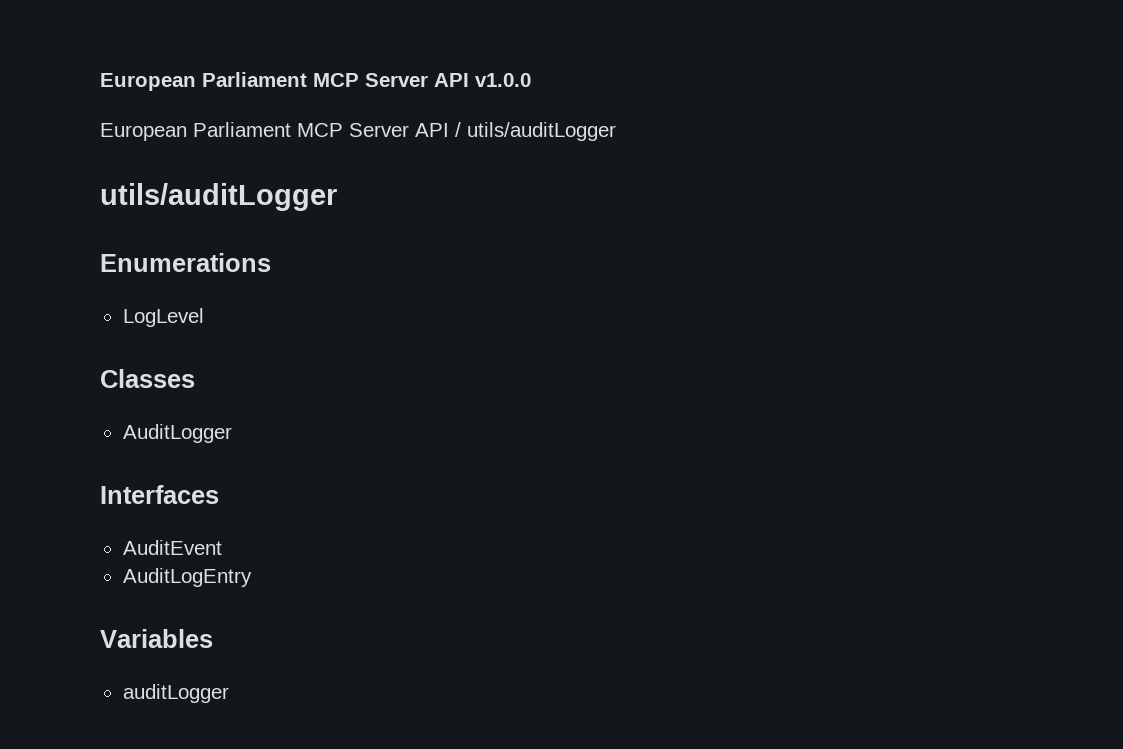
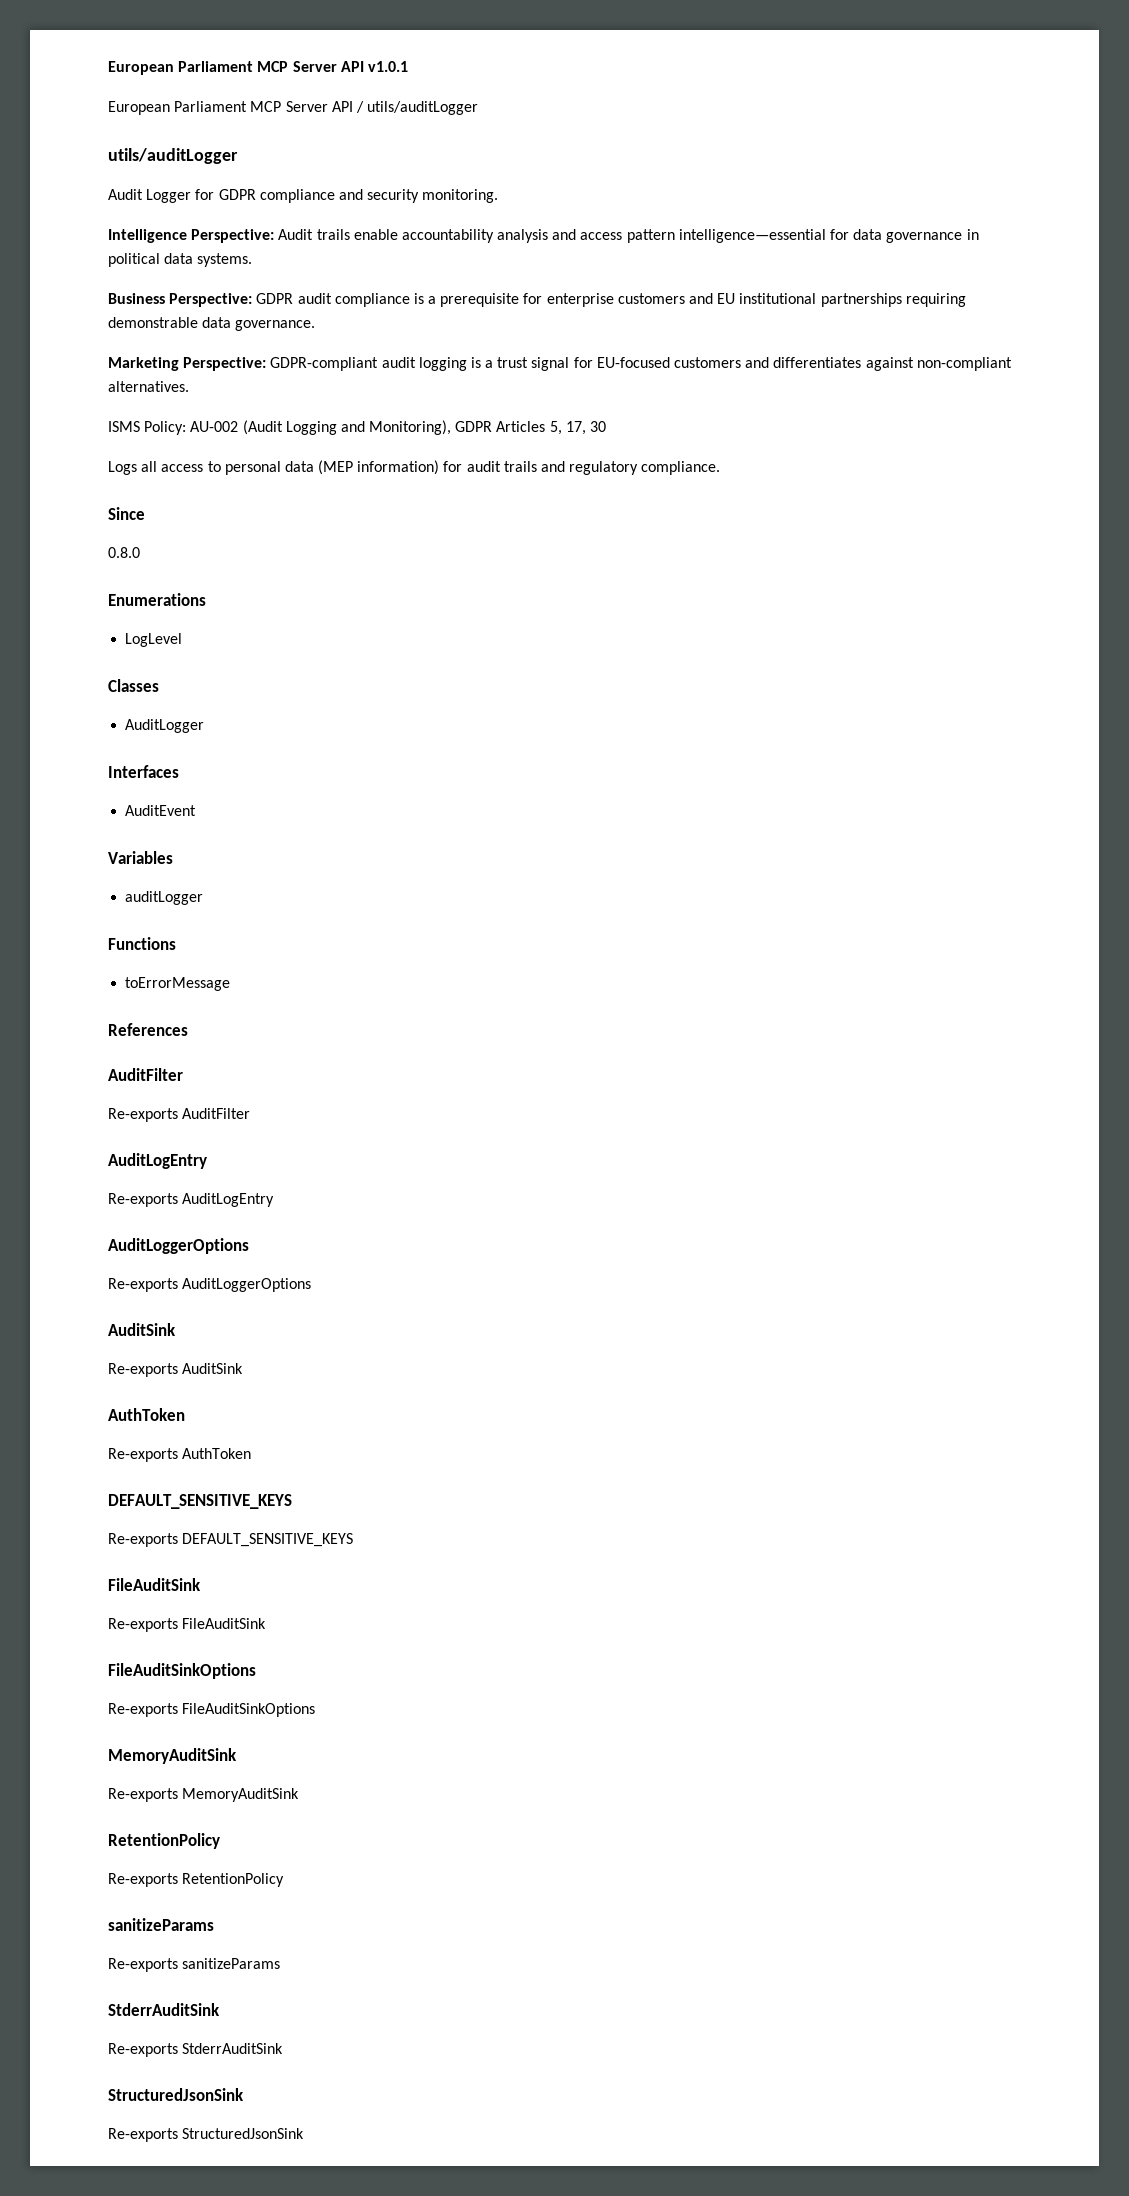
- European Parliament MCP Server API v1.0.0
+ European Parliament MCP Server API v1.0.1
+ Audit Logger for GDPR compliance and security monitoring.
+ Intelligence Perspective: Audit trails enable accountability analysis and access pattern intelligence—essential for data governance in political data systems.
+ Business Perspective: GDPR audit compliance is a prerequisite for enterprise customers and EU institutional partnerships requiring demonstrable data governance.
+ Marketing Perspective: GDPR-compliant audit logging is a trust signal for EU-focused customers and differentiates against non-compliant alternatives.
+ ISMS Policy: AU-002 (Audit Logging and Monitoring), GDPR Articles 5, 17, 30
+ Logs all access to personal data (MEP information) for audit trails and regulatory compliance.
+ Since
+ 0.8.0
- AuditLogEntry
+ Functions
+ toErrorMessage
+ References
+ AuditFilter
+ Re-exports AuditFilter
+ AuditLogEntry
+ Re-exports AuditLogEntry
+ AuditLoggerOptions
+ Re-exports AuditLoggerOptions
+ AuditSink
+ Re-exports AuditSink
+ AuthToken
+ Re-exports AuthToken
+ DEFAULT_SENSITIVE_KEYS
+ Re-exports DEFAULT_SENSITIVE_KEYS
+ FileAuditSink
+ Re-exports FileAuditSink
+ FileAuditSinkOptions
+ Re-exports FileAuditSinkOptions
+ MemoryAuditSink
+ Re-exports MemoryAuditSink
+ RetentionPolicy
+ Re-exports RetentionPolicy
+ sanitizeParams
+ Re-exports sanitizeParams
+ StderrAuditSink
+ Re-exports StderrAuditSink
+ StructuredJsonSink
+ Re-exports StructuredJsonSink

